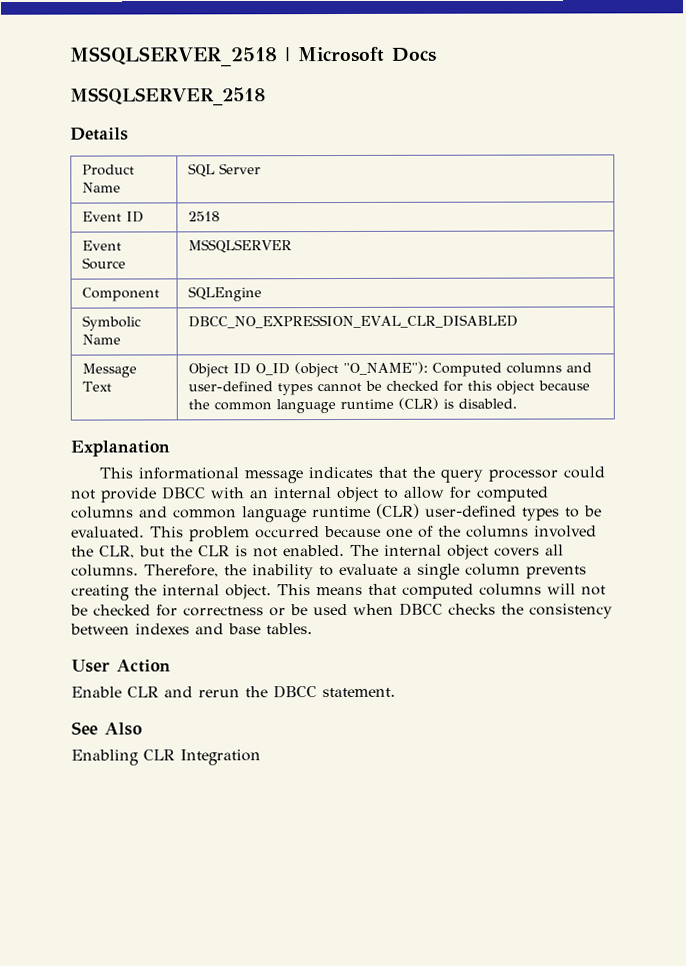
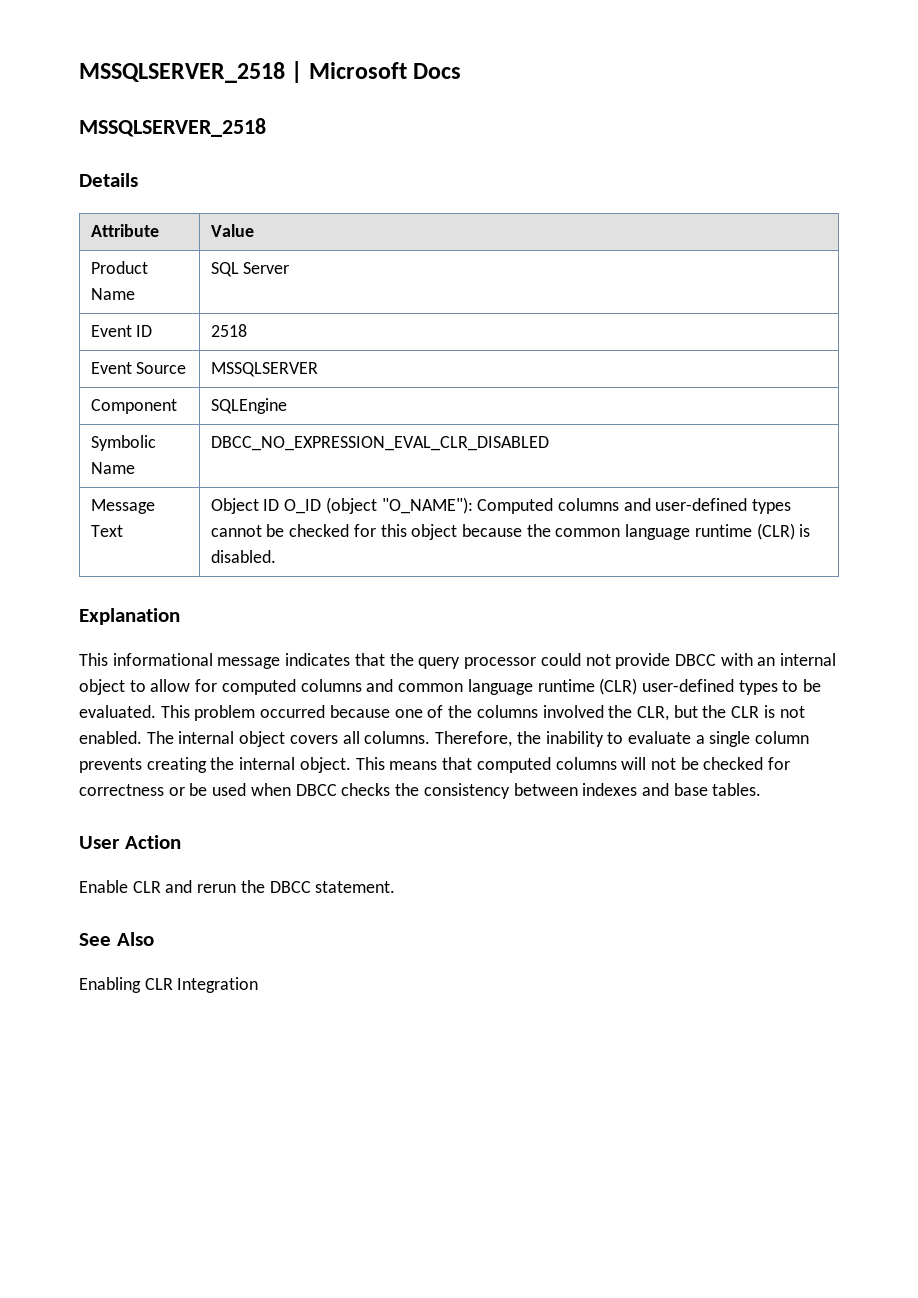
+ Attribute | Value

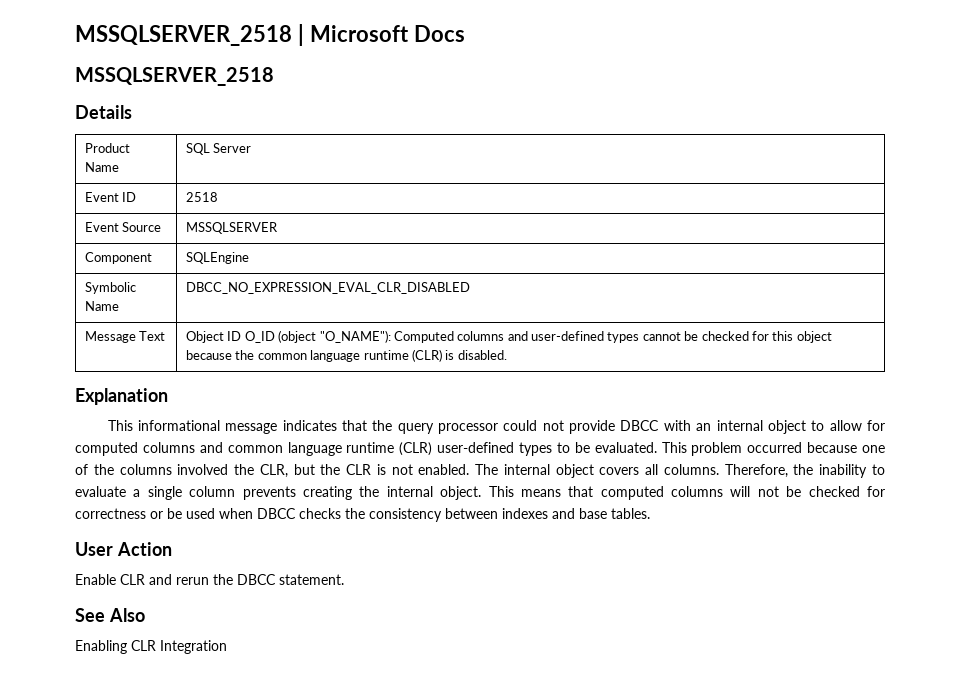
- Attribute | Value

